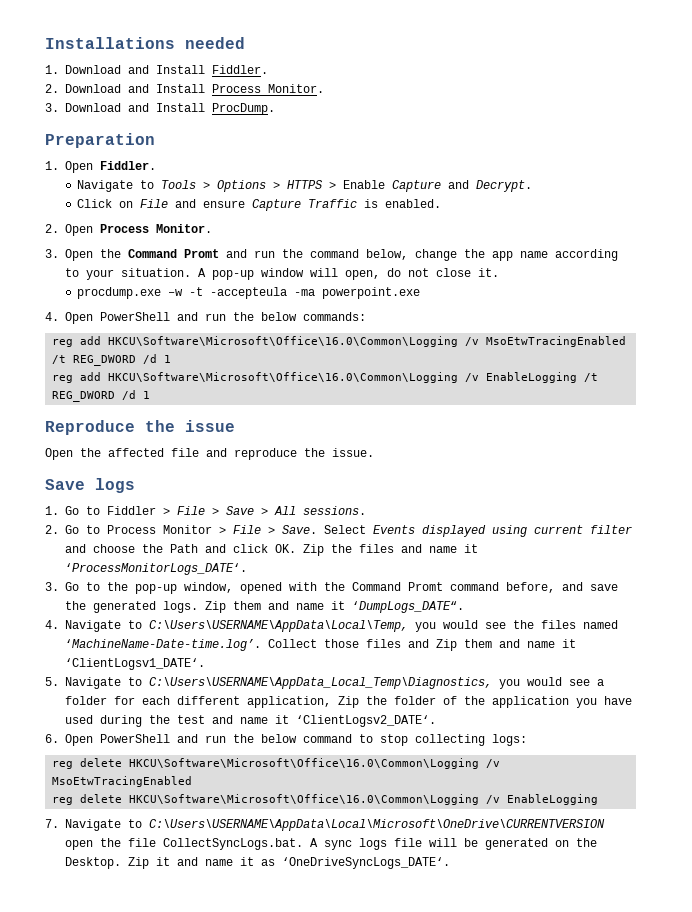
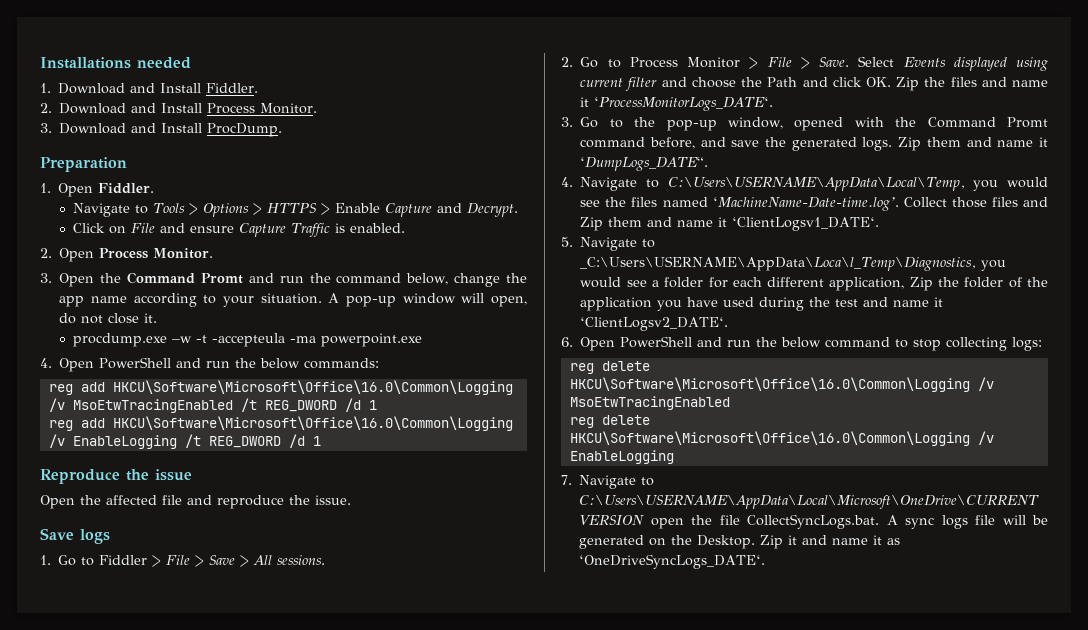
- 5. Navigate to C:\Users\USERNAME\AppData_Local_Temp\Diagnostics, you would see a folder for each different application, Zip the folder of the application you have used during the test and name it ‘ClientLogsv2_DATE‘.
+ 5. Navigate to _C:\Users\USERNAME\AppData\Loca\l_Temp\Diagnostics, you would see a folder for each different application, Zip the folder of the application you have used during the test and name it ‘ClientLogsv2_DATE‘.

